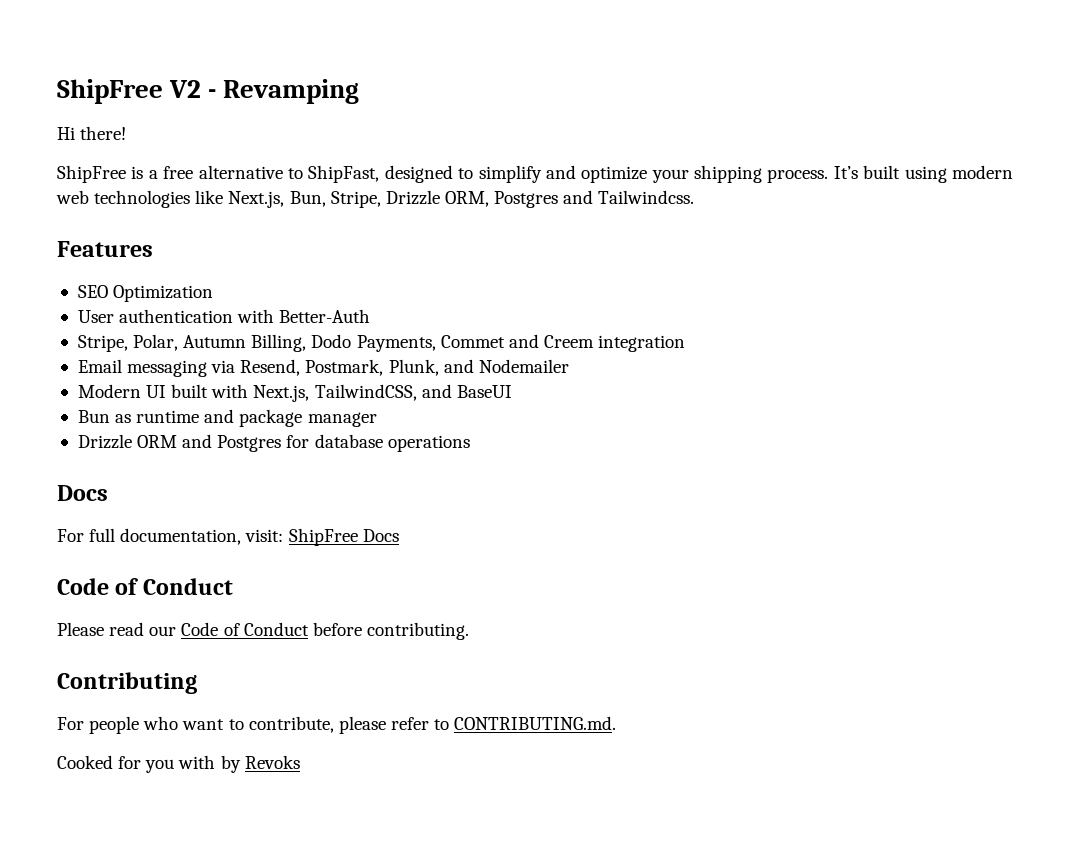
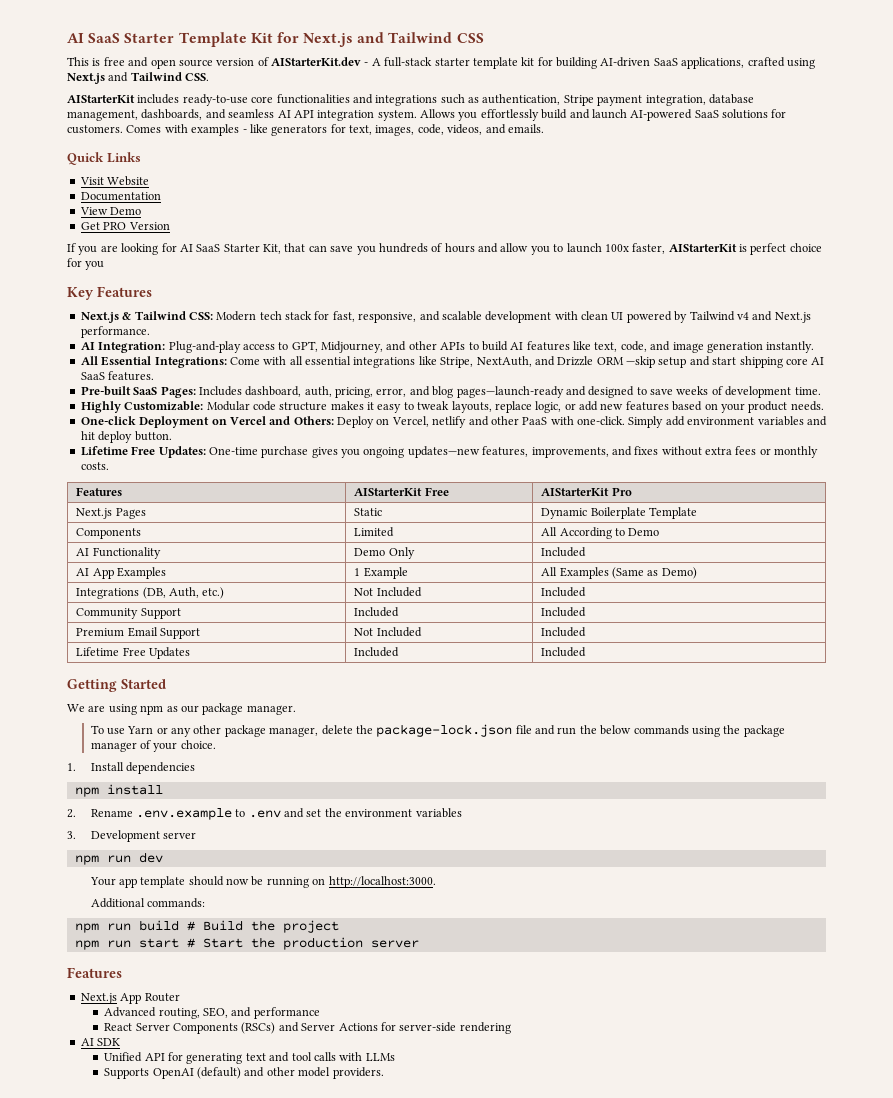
- ShipFree V2 - Revamping
- Hi there!
- ShipFree is a free alternative to ShipFast, designed to simplify and optimize your shipping process. It’s built using modern web technologies like Next.js, Bun, Stripe, Drizzle ORM, Postgres and Tailwindcss.
+ AI SaaS Starter Template Kit for Next.js and Tailwind CSS
+ This is free and open source version of AIStarterKit.dev - A full-stack starter template kit for building AI-driven SaaS applications, crafted using Next.js and Tailwind CSS.
+ AIStarterKit includes ready-to-use core functionalities and integrations such as authentication, Stripe payment integration, database management, dashboards, and seamless AI API integration system. Allows you effortlessly build and launch AI-powered SaaS solutions for customers. Comes with examples - like generators for text, images, code, videos, and emails.
+ Quick Links
+ Visit Website
+ Documentation
+ View Demo
+ Get PRO Version
+ If you are looking for AI SaaS Starter Kit, that can save you hundreds of hours and allow you to launch 100x faster, AIStarterKit is perfect choice for you
+ Key Features
+ Next.js & Tailwind CSS: Modern tech stack for fast, responsive, and scalable development with clean UI powered by Tailwind v4 and Next.js performance.
+ AI Integration: Plug-and-play access to GPT, Midjourney, and other APIs to build AI features like text, code, and image generation instantly.
+ All Essential Integrations: Come with all essential integrations like Stripe, NextAuth, and Drizzle ORM —skip setup and start shipping core AI SaaS features.
+ Pre-built SaaS Pages: Includes dashboard, auth, pricing, error, and blog pages—launch-ready and designed to save weeks of development time.
+ Highly Customizable: Modular code structure makes it easy to tweak layouts, replace logic, or add new features based on your product needs.
+ One-click Deployment on Vercel and Others: Deploy on Vercel, netlify and other PaaS with one-click. Simply add environment variables and hit deploy button.
+ Lifetime Free Updates: One-time purchase gives you ongoing updates—new features, improvements, and fixes without extra fees or monthly costs.
+ Features | AIStarterKit Free | AIStarterKit Pro
+ Next.js Pages | Static | Dynamic Boilerplate Template
+ Components | Limited | All According to Demo
+ AI Functionality | Demo Only | Included
+ AI App Examples | 1 Example | All Examples (Same as Demo)
+ Integrations (DB, Auth, etc.) | Not Included | Included
+ Community Support | Included | Included
+ Premium Email Support | Not Included | Included
+ Lifetime Free Updates | Included | Included
+ Getting Started
+ We are using npm as our package manager.
+ To use Yarn or any other package manager, delete the package-lock.json file and run the below commands using the package manager of your choice.
+ 1. Install dependencies
+ npm install
+ 2. Rename .env.example to .env and set the environment variables
+ 3. Development server
+ npm run dev
+ Your app template should now be running on http://localhost:3000.
+ Additional commands:
+ npm run build # Build the project
+ npm run start # Start the production server
  Features
- SEO Optimization
- User authentication with Better-Auth
- Stripe, Polar, Autumn Billing, Dodo Payments, Commet and Creem integration
- Email messaging via Resend, Postmark, Plunk, and Nodemailer
- Modern UI built with Next.js, TailwindCSS, and BaseUI
- Bun as runtime and package manager
- Drizzle ORM and Postgres for database operations
- Docs
- For full documentation, visit: ShipFree Docs
- Code of Conduct
- Please read our Code of Conduct before contributing.
- Contributing
- For people who want to contribute, please refer to CONTRIBUTING.md.
- Cooked for you with by Revoks
+ Next.js App Router
+ Advanced routing, SEO, and performance
+ React Server Components (RSCs) and Server Actions for server-side rendering
+ AI SDK
+ Unified API for generating text and tool calls with LLMs
+ Supports OpenAI (default) and other model providers.

